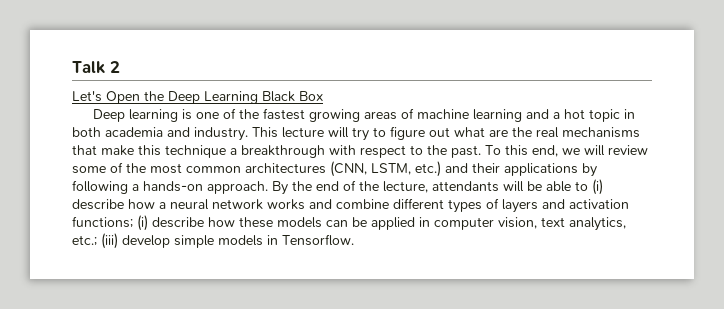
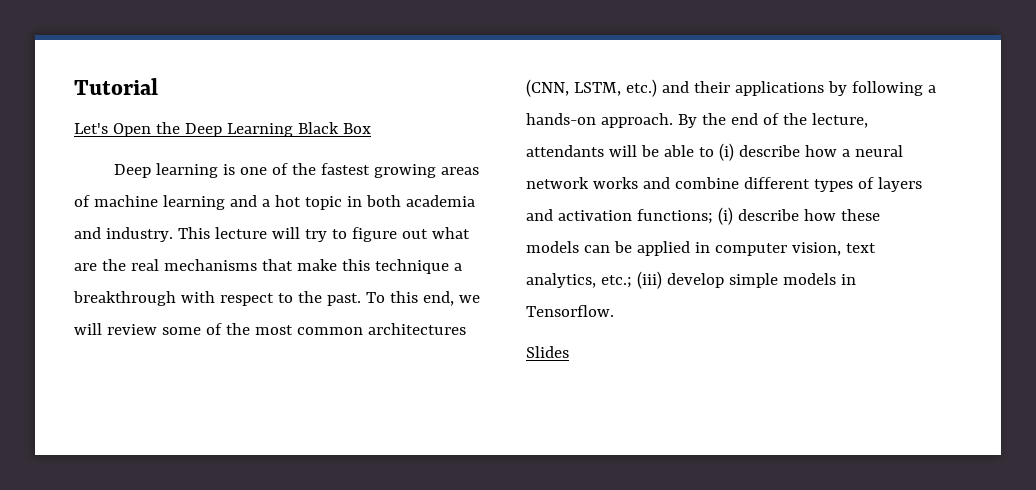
- Talk 2
+ Tutorial
+ Slides

